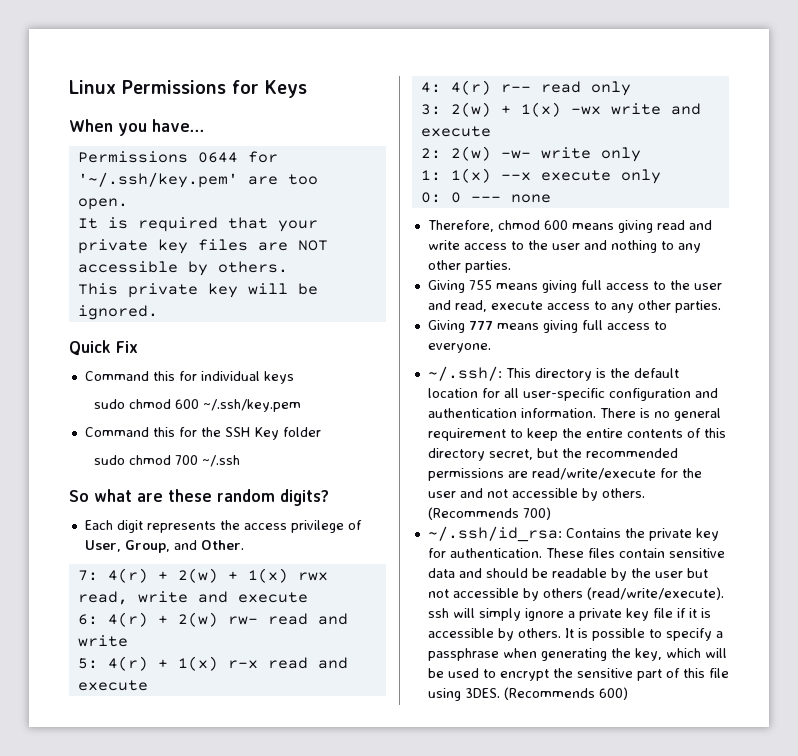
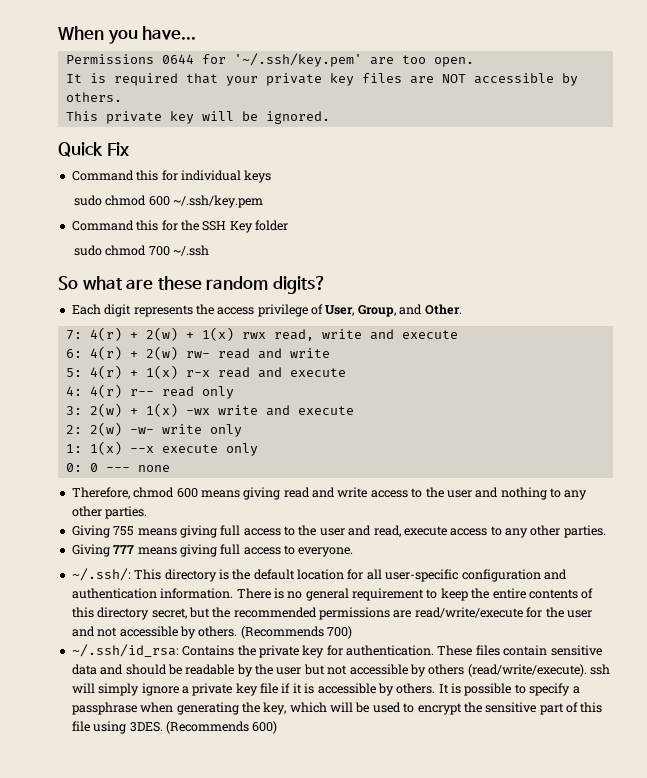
- Linux Permissions for Keys

